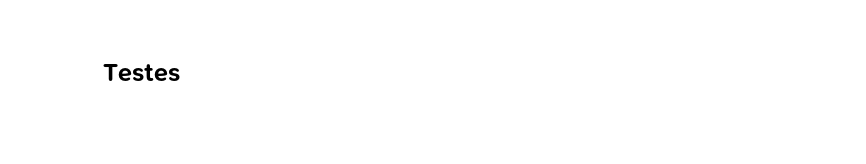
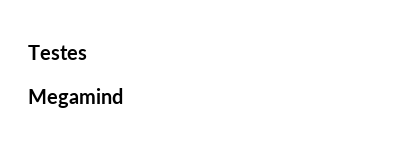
+ Megamind

